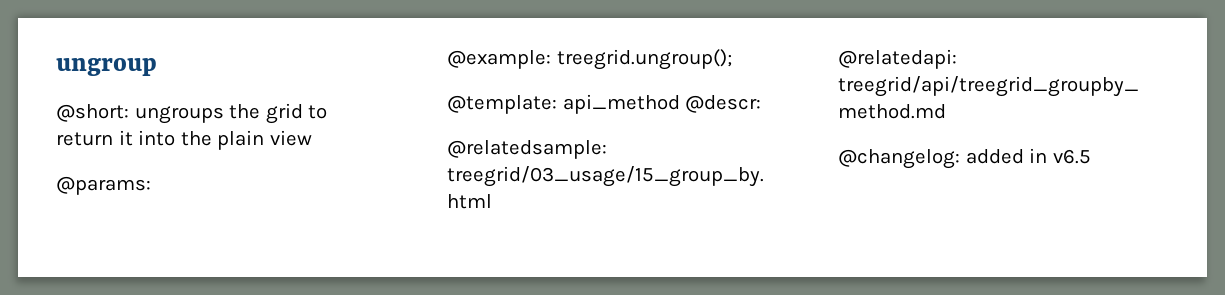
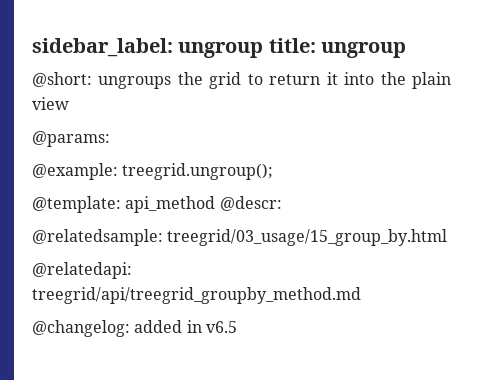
- ungroup
+ sidebar_label: ungroup title: ungroup

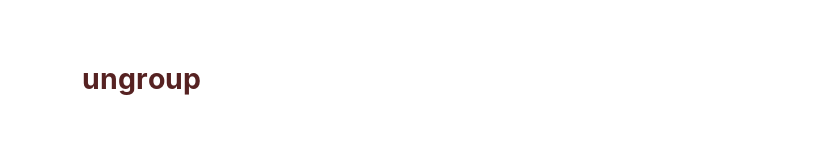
- sidebar_label: ungroup title: ungroup
- @short: ungroups the grid to return it into the plain view
- @params:
- @example: treegrid.ungroup();
- @template: api_method @descr:
- @relatedsample: treegrid/03_usage/15_group_by.html
- @relatedapi: treegrid/api/treegrid_groupby_method.md
- @changelog: added in v6.5
+ ungroup

